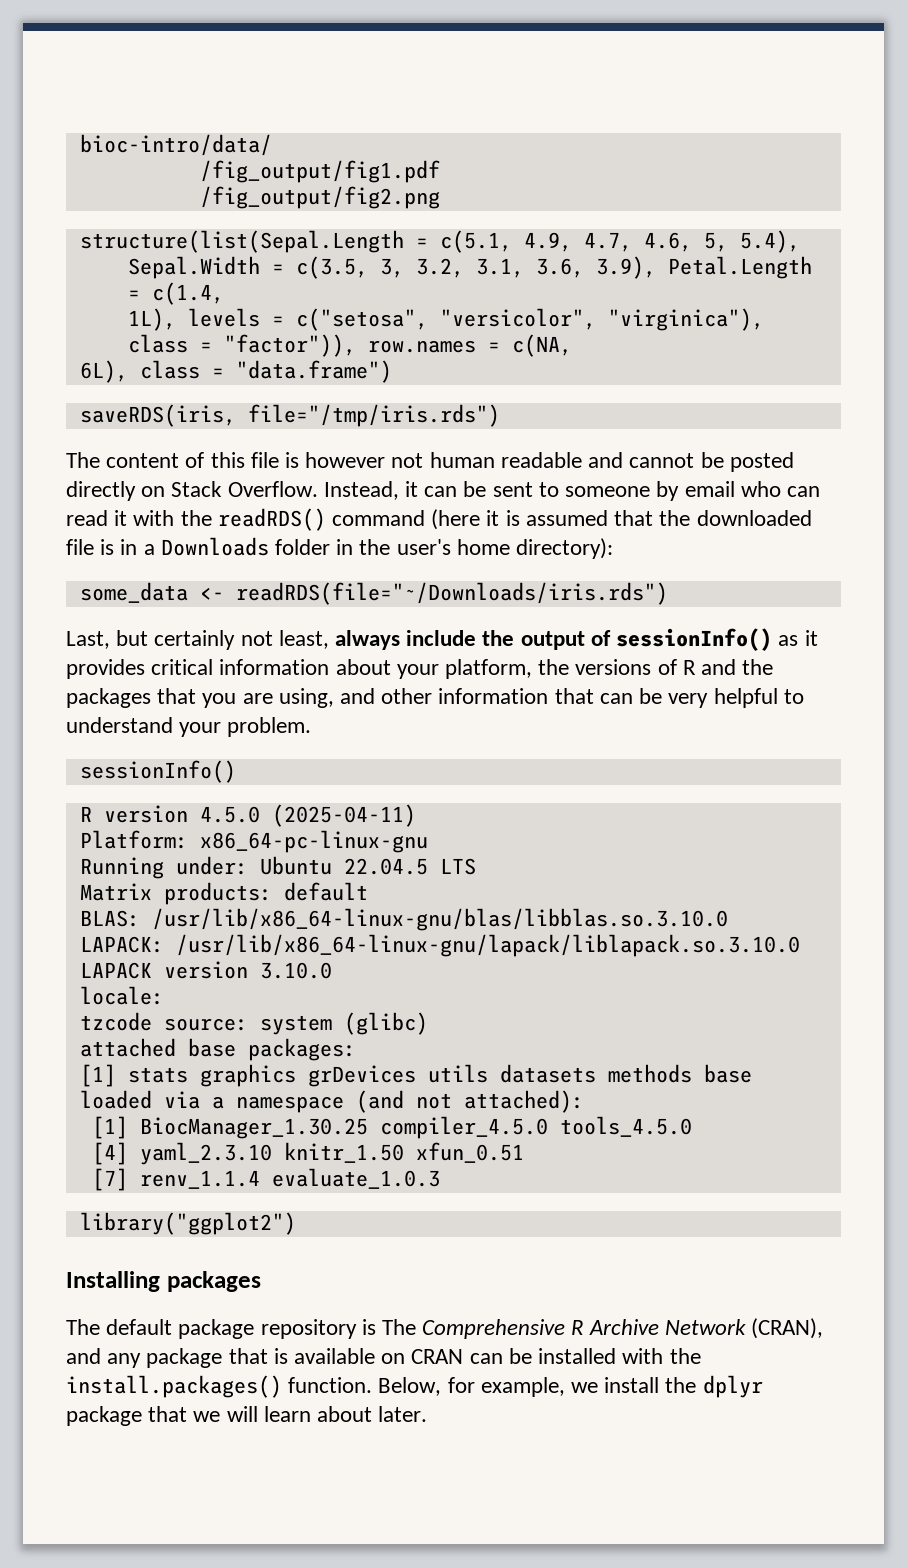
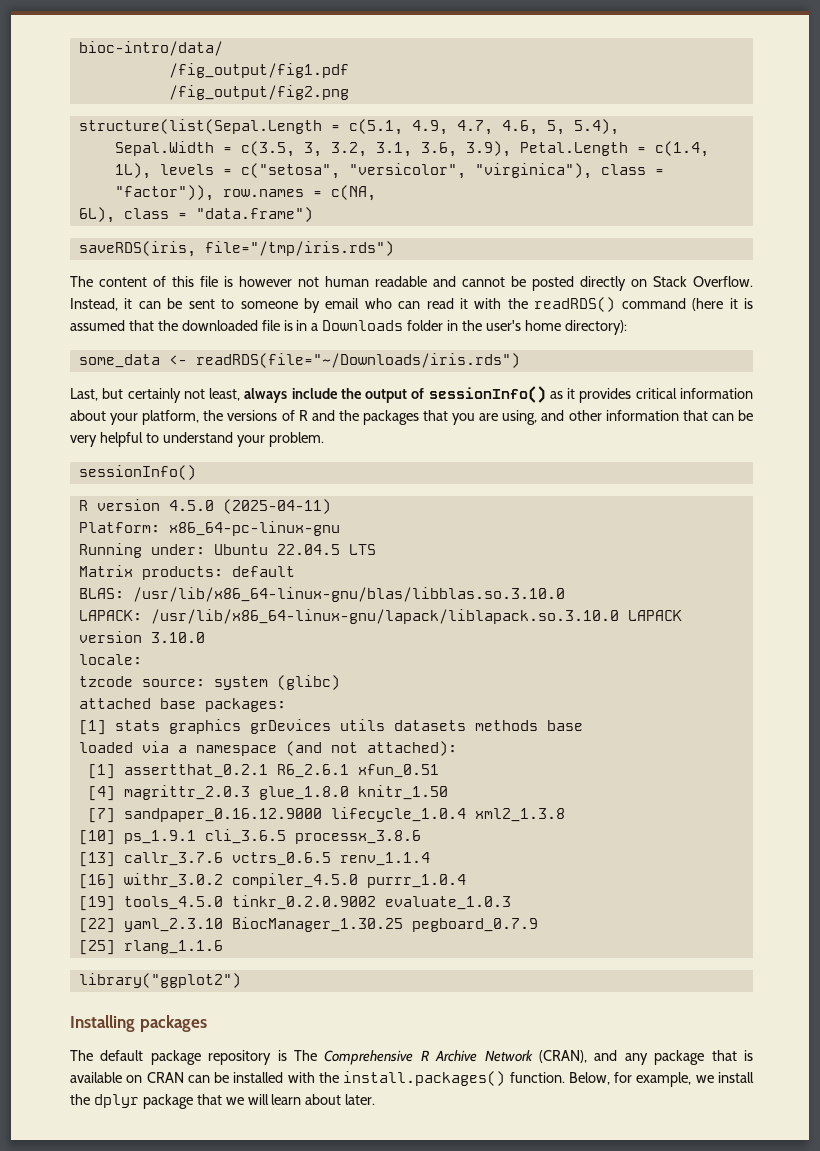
- [1] BiocManager_1.30.25 compiler_4.5.0 tools_4.5.0
+ [1] assertthat_0.2.1 R6_2.6.1 xfun_0.51
- [4] yaml_2.3.10 knitr_1.50 xfun_0.51
+ [4] magrittr_2.0.3 glue_1.8.0 knitr_1.50
- [7] renv_1.1.4 evaluate_1.0.3
+ [7] sandpaper_0.16.12.9000 lifecycle_1.0.4 xml2_1.3.8
+ [10] ps_1.9.1 cli_3.6.5 processx_3.8.6
+ [13] callr_3.7.6 vctrs_0.6.5 renv_1.1.4
+ [16] withr_3.0.2 compiler_4.5.0 purrr_1.0.4
+ [19] tools_4.5.0 tinkr_0.2.0.9002 evaluate_1.0.3
+ [22] yaml_2.3.10 BiocManager_1.30.25 pegboard_0.7.9
+ [25] rlang_1.1.6

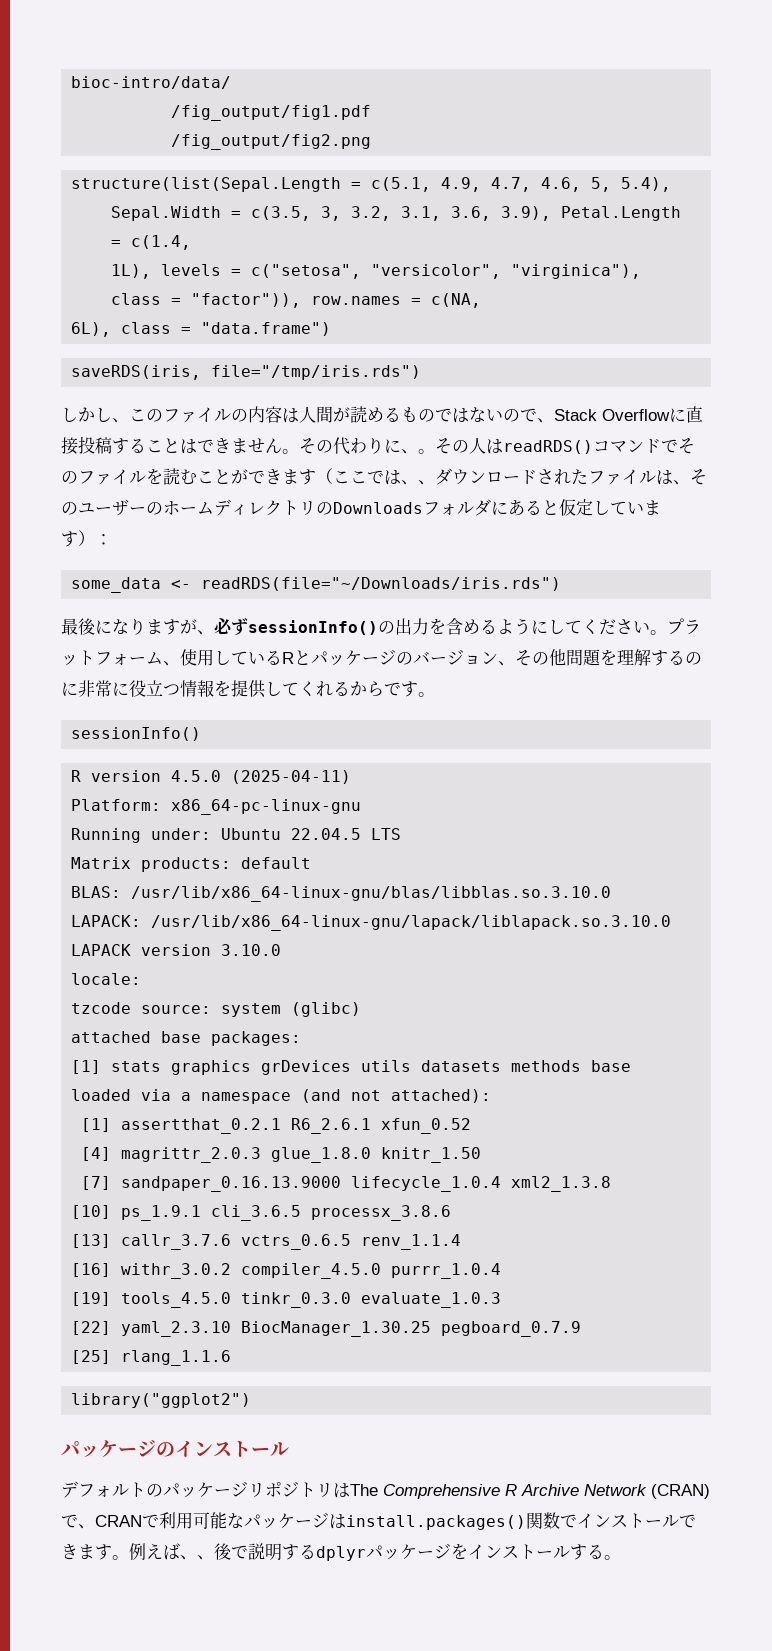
- The content of this file is however not human readable and cannot be posted directly on Stack Overflow. Instead, it can be sent to someone by email who can read it with the readRDS() command (here it is assumed that the downloaded file is in a Downloads folder in the user's home directory):
+ しかし、このファイルの内容は人間が読めるものではないので、Stack Overflowに直接投稿することはできません。その代わりに、。その人はreadRDS()コマンドでそのファイルを読むことができます（ここでは、、ダウンロードされたファイルは、そのユーザーのホームディレクトリのDownloadsフォルダにあると仮定しています）：
  some_data <- readRDS(file="~/Downloads/iris.rds")
- Last, but certainly not least, always include the output of sessionInfo() as it provides critical information about your platform, the versions of R and the packages that you are using, and other information that can be very helpful to understand your problem.
+ 最後になりますが、必ずsessionInfo()の出力を含めるようにしてください。プラットフォーム、使用しているRとパッケージのバージョン、その他問題を理解するのに非常に役立つ情報を提供してくれるからです。
- [1] assertthat_0.2.1 R6_2.6.1 xfun_0.51
+ [1] assertthat_0.2.1 R6_2.6.1 xfun_0.52
- [7] sandpaper_0.16.12.9000 lifecycle_1.0.4 xml2_1.3.8
+ [7] sandpaper_0.16.13.9000 lifecycle_1.0.4 xml2_1.3.8
- [19] tools_4.5.0 tinkr_0.2.0.9002 evaluate_1.0.3
+ [19] tools_4.5.0 tinkr_0.3.0 evaluate_1.0.3
- Installing packages
- The default package repository is The Comprehensive R Archive Network (CRAN), and any package that is available on CRAN can be installed with the install.packages() function. Below, for example, we install the dplyr package that we will learn about later.
+ パッケージのインストール
+ デフォルトのパッケージリポジトリはThe Comprehensive R Archive Network (CRAN)で、CRANで利用可能なパッケージはinstall.packages()関数でインストールできます。例えば、、後で説明するdplyrパッケージをインストールする。

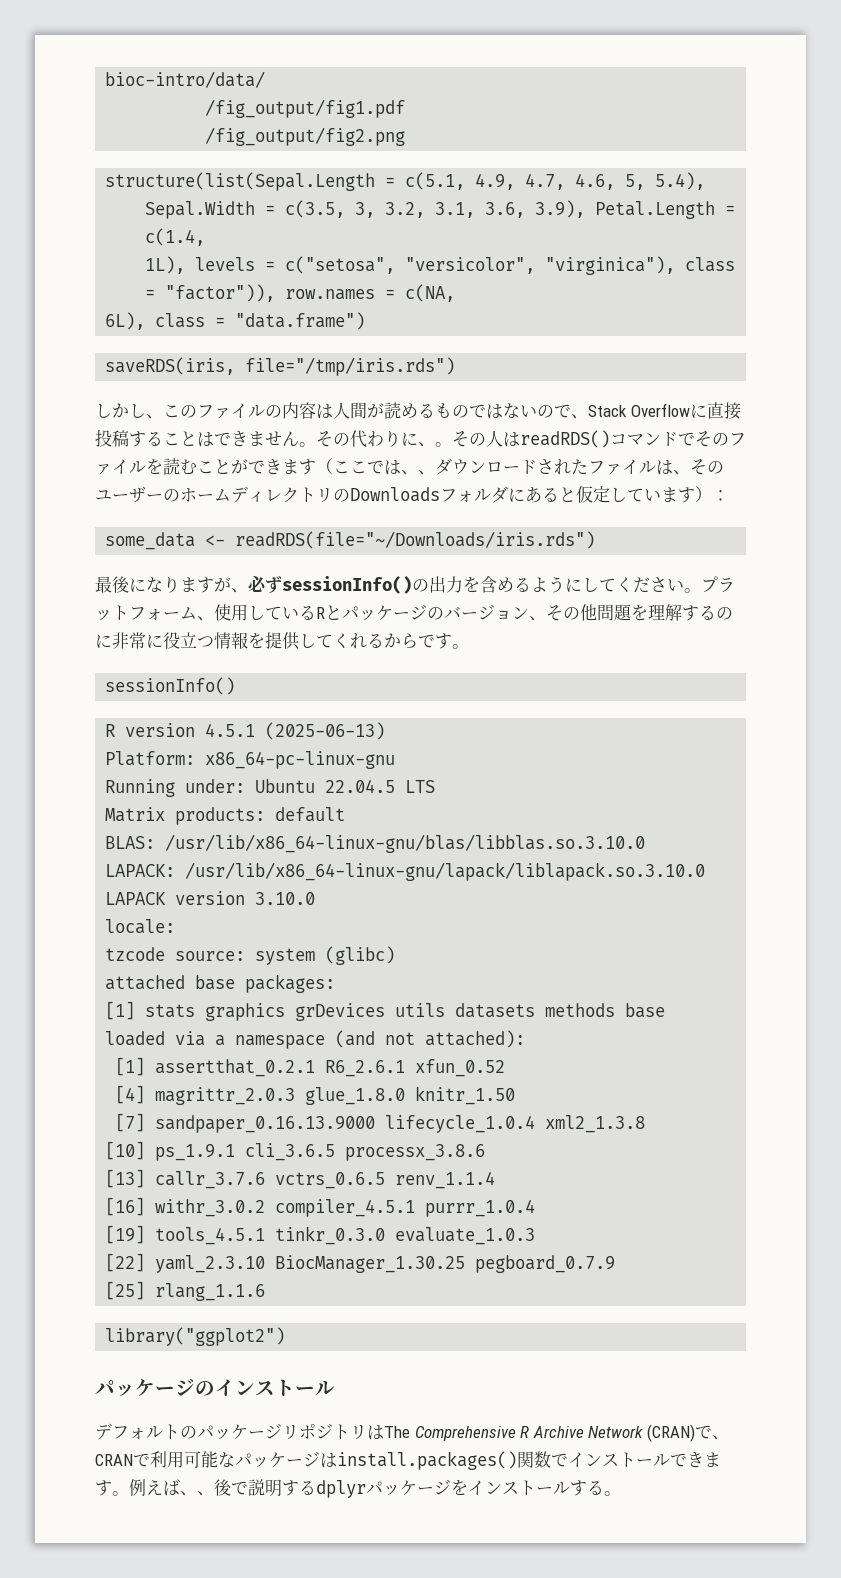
- R version 4.5.0 (2025-04-11)
+ R version 4.5.1 (2025-06-13)
- [16] withr_3.0.2 compiler_4.5.0 purrr_1.0.4
+ [16] withr_3.0.2 compiler_4.5.1 purrr_1.0.4
- [19] tools_4.5.0 tinkr_0.3.0 evaluate_1.0.3
+ [19] tools_4.5.1 tinkr_0.3.0 evaluate_1.0.3

